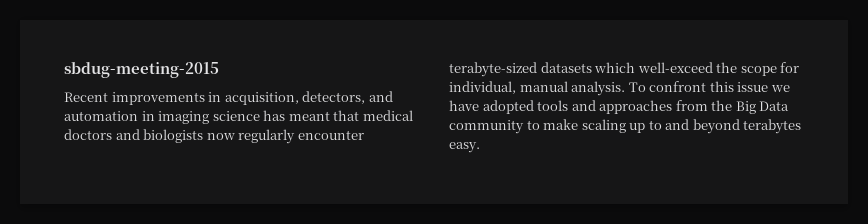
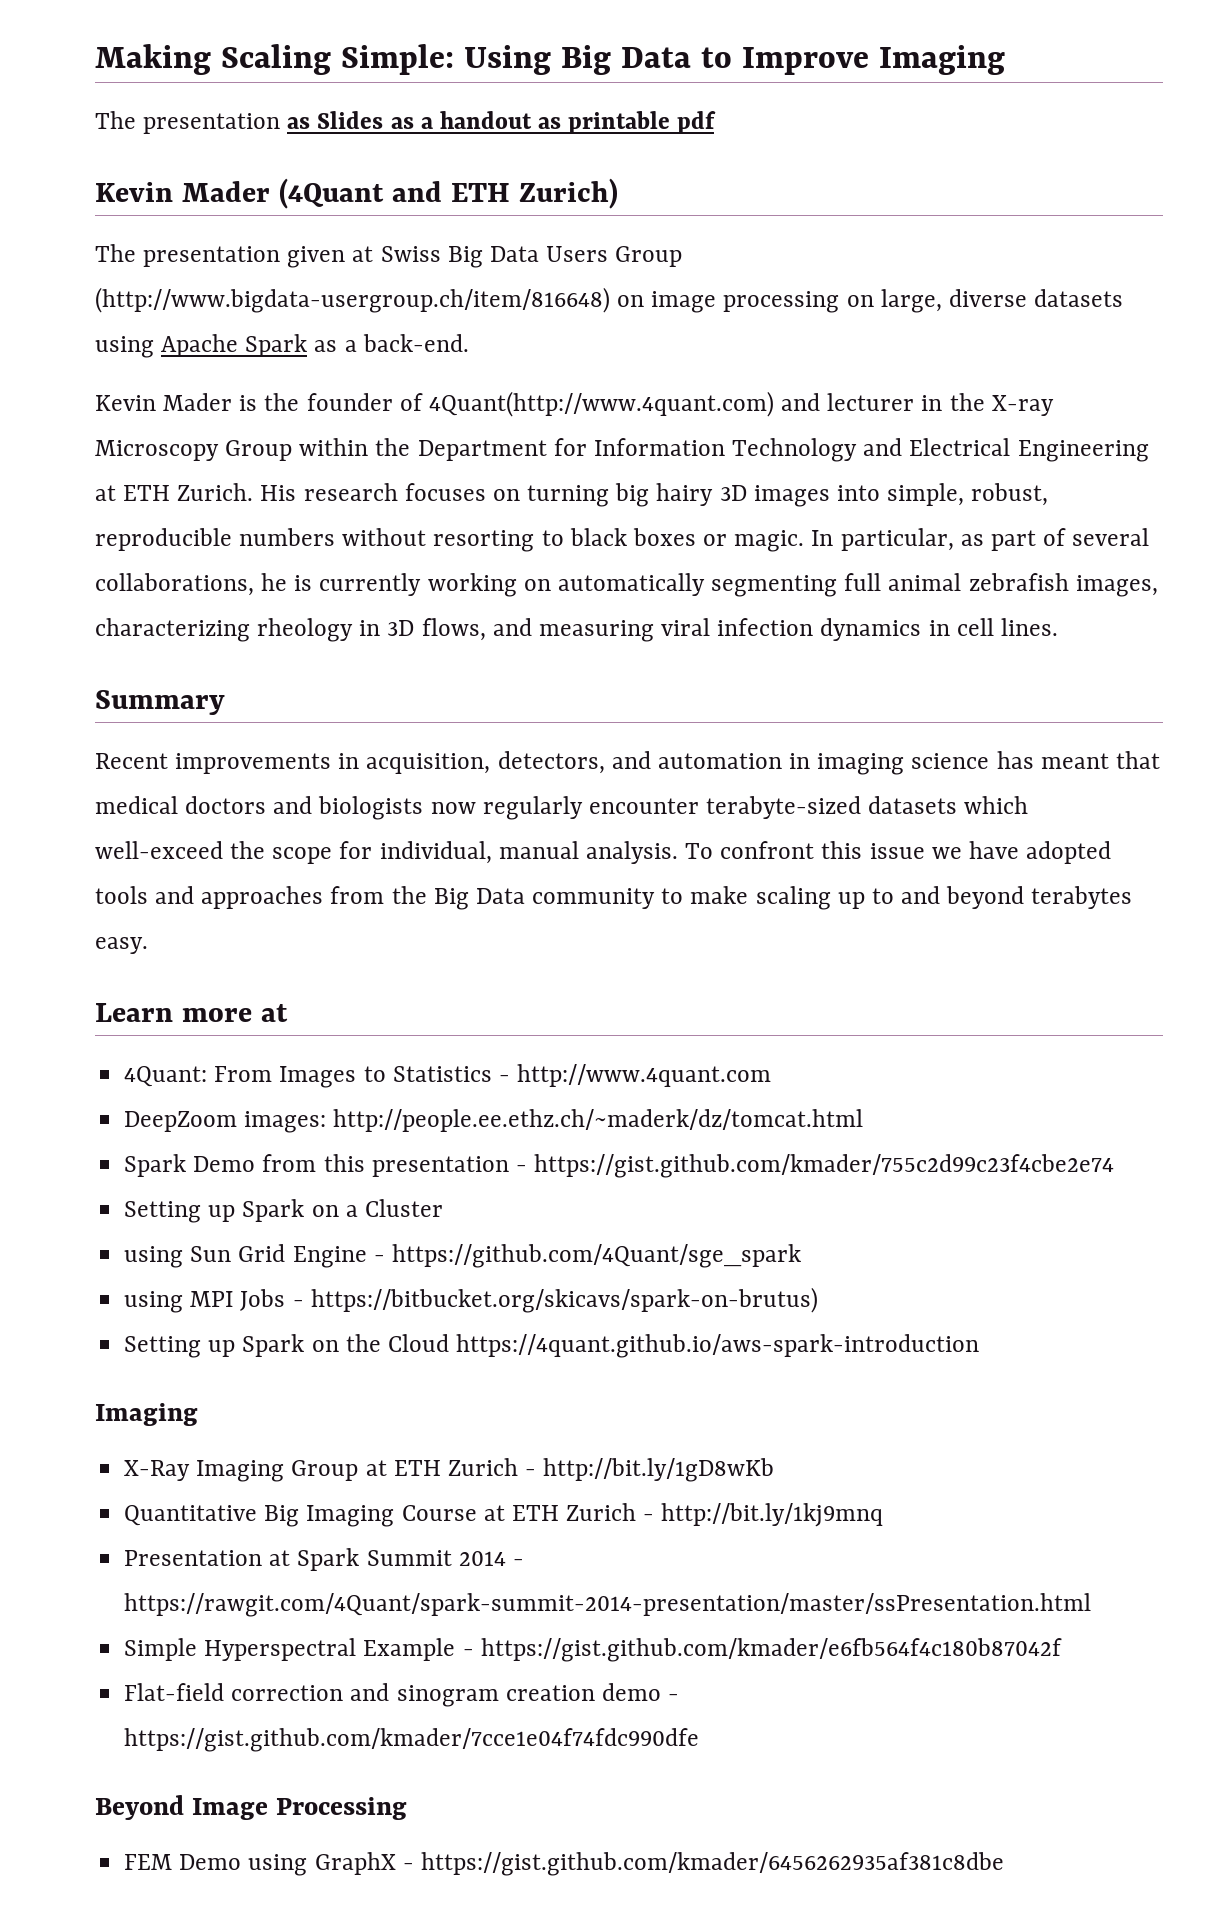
- sbdug-meeting-2015
+ Making Scaling Simple: Using Big Data to Improve Imaging
+ The presentation as Slides as a handout as printable pdf
+ Kevin Mader (4Quant and ETH Zurich)
+ The presentation given at Swiss Big Data Users Group (http://www.bigdata-usergroup.ch/item/816648) on image processing on large, diverse datasets using Apache Spark as a back-end.
+ Kevin Mader is the founder of 4Quant(http://www.4quant.com) and lecturer in the X-ray Microscopy Group within the Department for Information Technology and Electrical Engineering at ETH Zurich. His research focuses on turning big hairy 3D images into simple, robust, reproducible numbers without resorting to black boxes or magic. In particular, as part of several collaborations, he is currently working on automatically segmenting full animal zebrafish images, characterizing rheology in 3D flows, and measuring viral infection dynamics in cell lines.
+ Summary
+ Learn more at
+ 4Quant: From Images to Statistics - http://www.4quant.com
+ DeepZoom images: http://people.ee.ethz.ch/~maderk/dz/tomcat.html
+ Spark Demo from this presentation - https://gist.github.com/kmader/755c2d99c23f4cbe2e74
+ Setting up Spark on a Cluster
+ using Sun Grid Engine - https://github.com/4Quant/sge_spark
+ using MPI Jobs - https://bitbucket.org/skicavs/spark-on-brutus)
+ Setting up Spark on the Cloud https://4quant.github.io/aws-spark-introduction
+ Imaging
+ X-Ray Imaging Group at ETH Zurich - http://bit.ly/1gD8wKb
+ Quantitative Big Imaging Course at ETH Zurich - http://bit.ly/1kj9mnq
+ Presentation at Spark Summit 2014 - https://rawgit.com/4Quant/spark-summit-2014-presentation/master/ssPresentation.html
+ Simple Hyperspectral Example - https://gist.github.com/kmader/e6fb564f4c180b87042f
+ Flat-field correction and sinogram creation demo - https://gist.github.com/kmader/7cce1e04f74fdc990dfe
+ Beyond Image Processing
+ FEM Demo using GraphX - https://gist.github.com/kmader/6456262935af381c8dbe

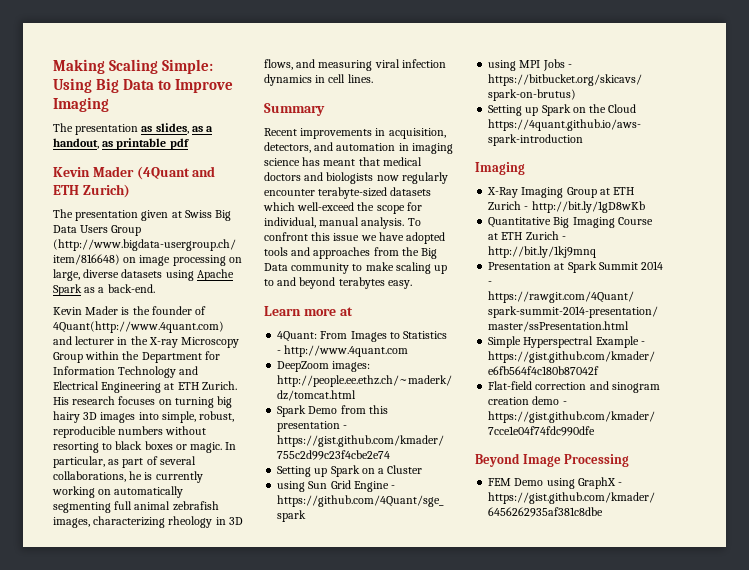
- The presentation as Slides as a handout as printable pdf
+ The presentation as slides, as a handout, as printable pdf

